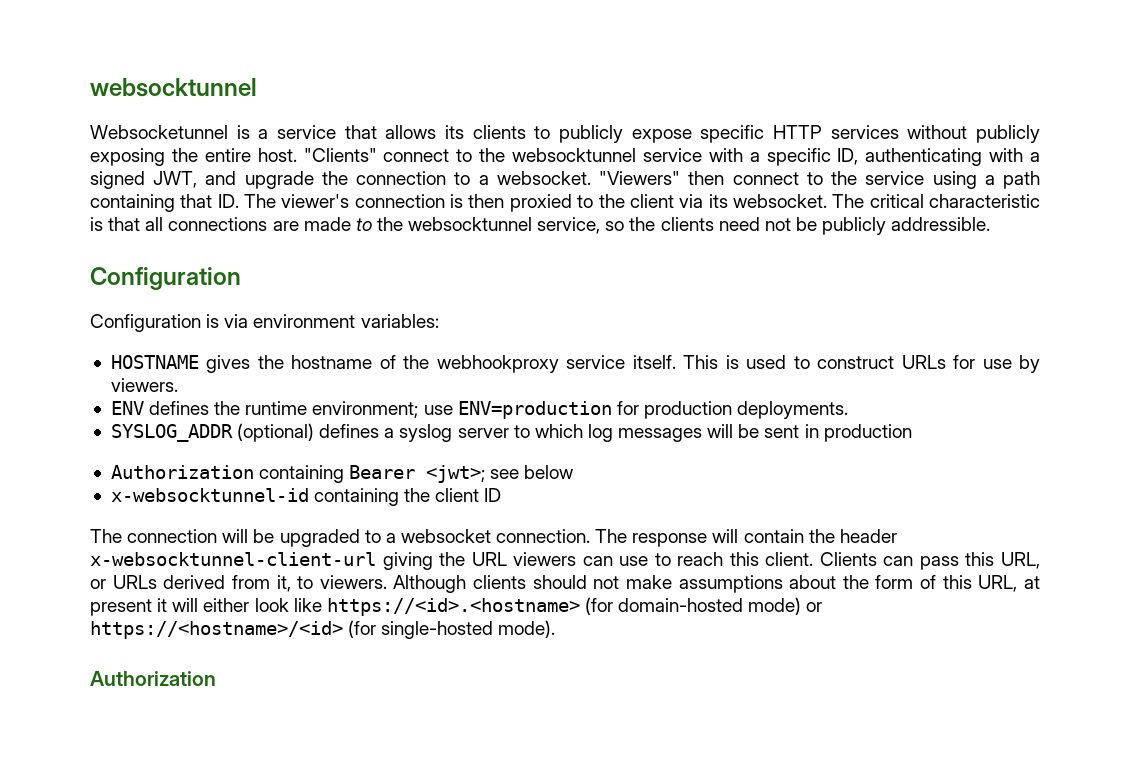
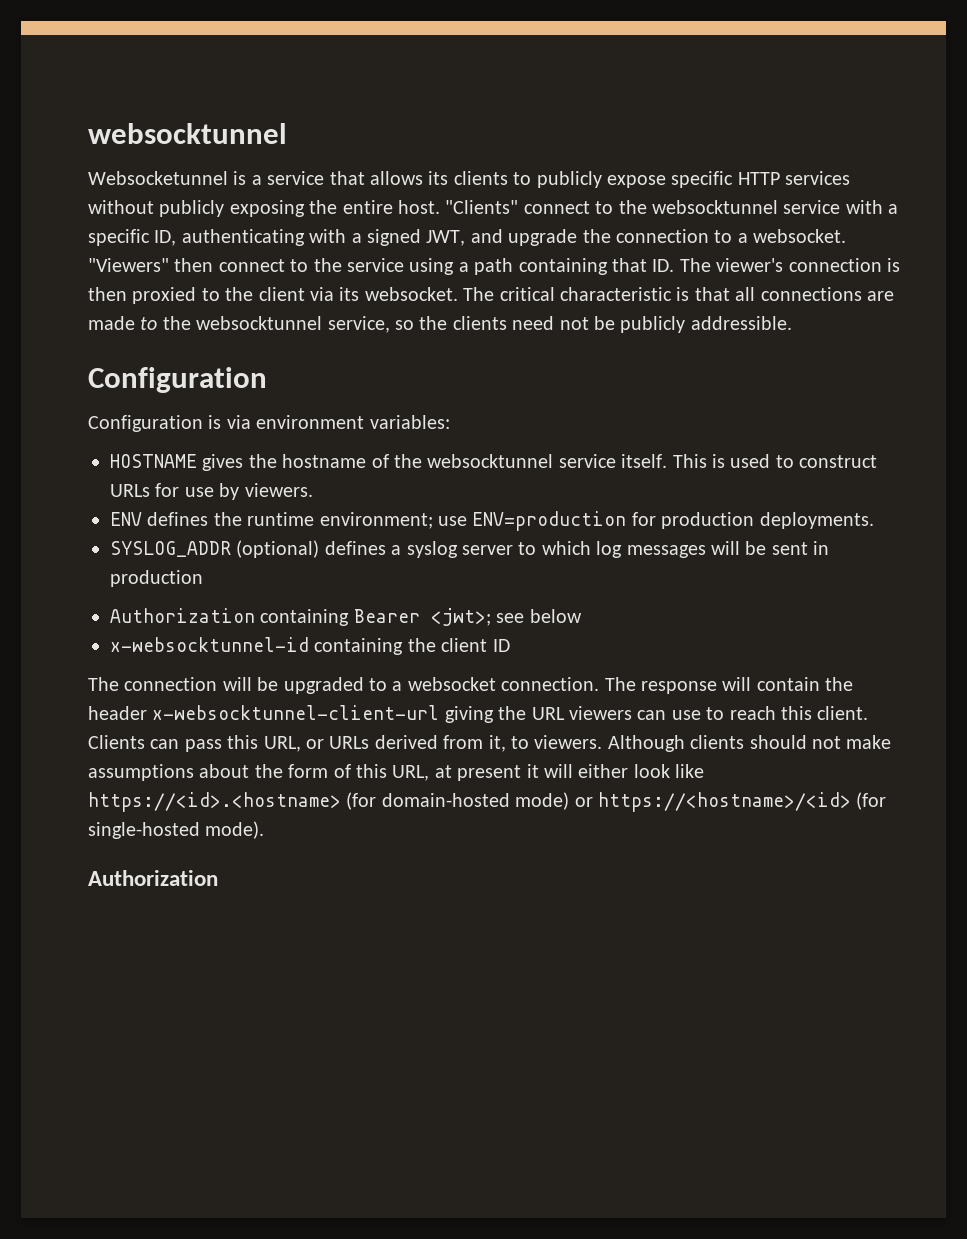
- HOSTNAME gives the hostname of the webhookproxy service itself.
+ HOSTNAME gives the hostname of the websocktunnel service itself.

